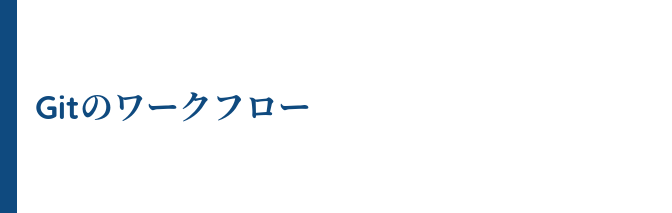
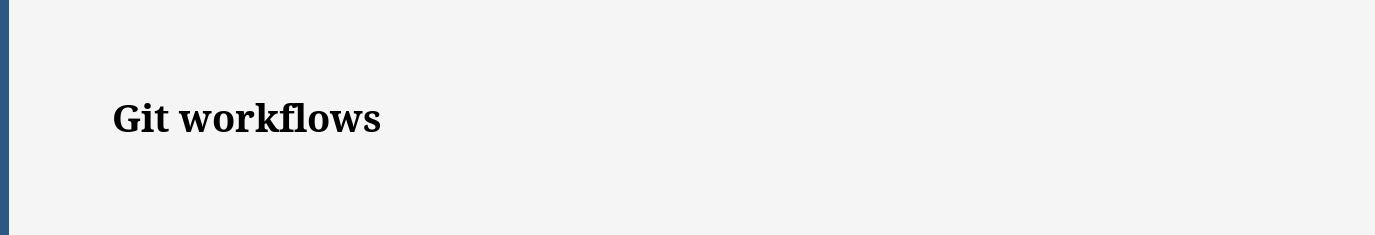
- Gitのワークフロー
+ Git workflows

